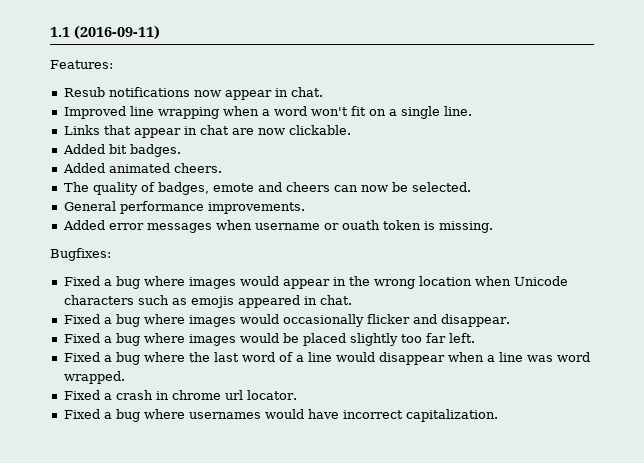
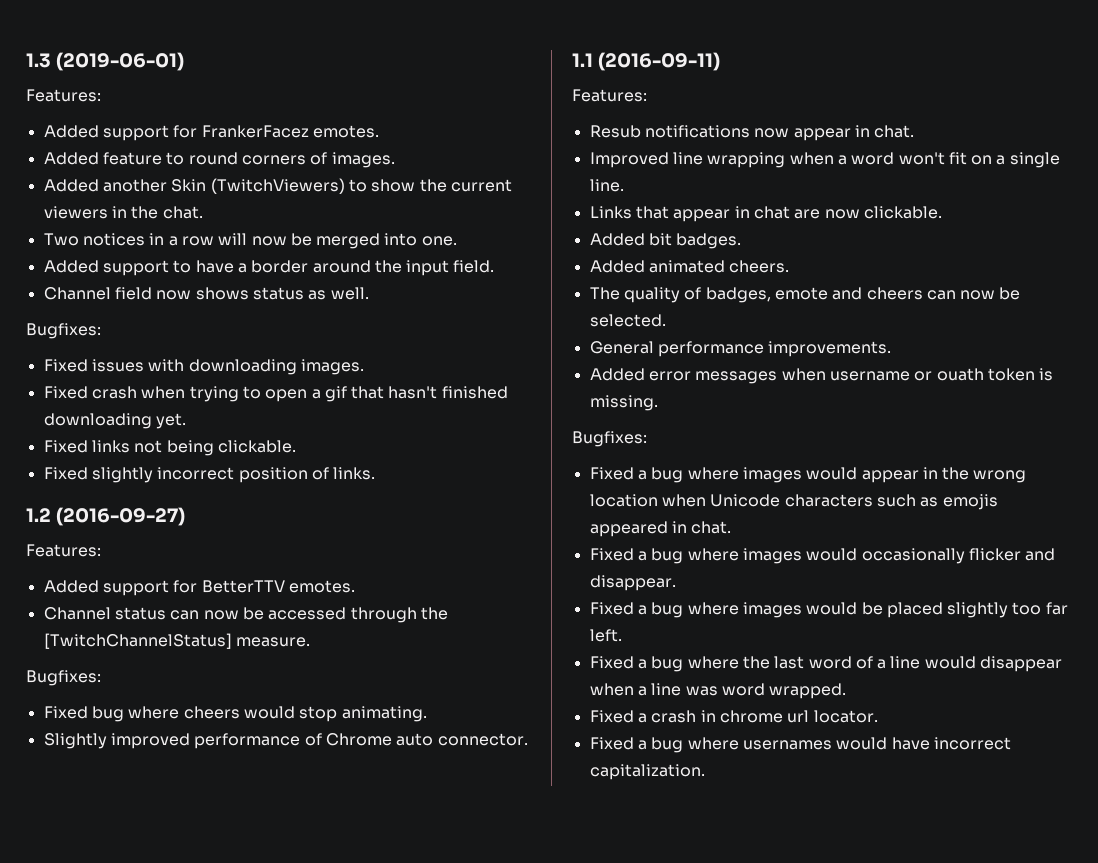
+ 1.3 (2019-06-01)
+ Features:
+ Added support for FrankerFacez emotes.
+ Added feature to round corners of images.
+ Added another Skin (TwitchViewers) to show the current viewers in the chat.
+ Two notices in a row will now be merged into one.
+ Added support to have a border around the input field.
+ Channel field now shows status as well.
+ Bugfixes:
+ Fixed issues with downloading images.
+ Fixed crash when trying to open a gif that hasn't finished downloading yet.
+ Fixed links not being clickable.
+ Fixed slightly incorrect position of links.
+ 1.2 (2016-09-27)
+ Features:
+ Added support for BetterTTV emotes.
+ Channel status can now be accessed through the [TwitchChannelStatus] measure.
+ Bugfixes:
+ Fixed bug where cheers would stop animating.
+ Slightly improved performance of Chrome auto connector.

